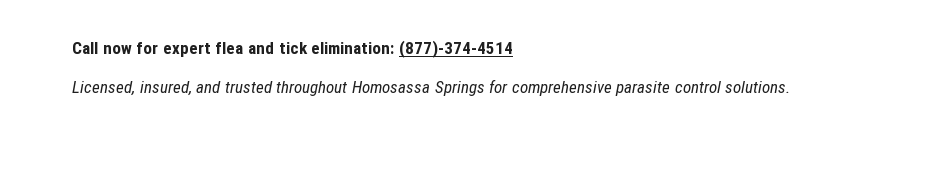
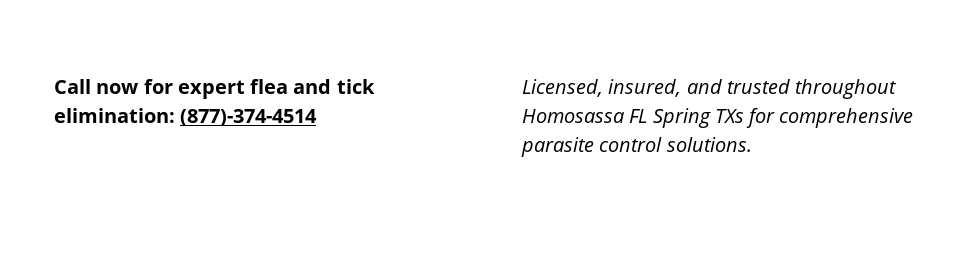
- Licensed, insured, and trusted throughout Homosassa Springs for comprehensive parasite control solutions.
+ Licensed, insured, and trusted throughout Homosassa FL Spring TXs for comprehensive parasite control solutions.

